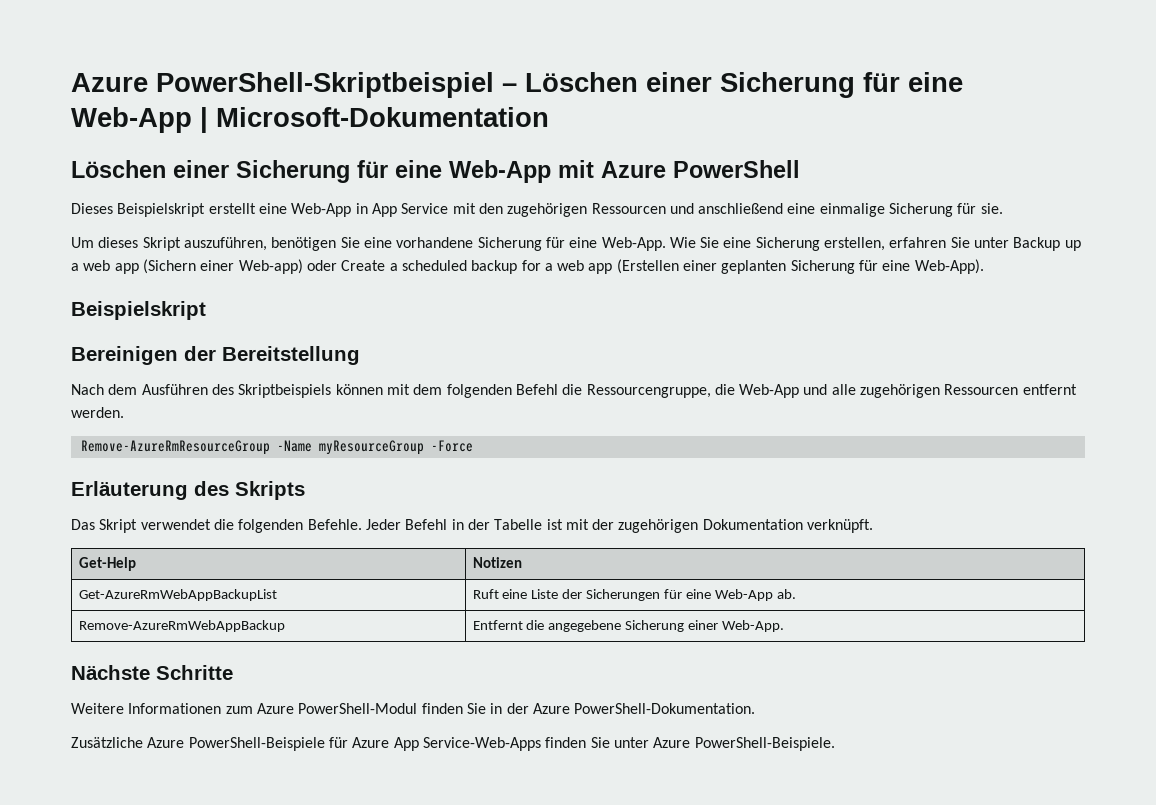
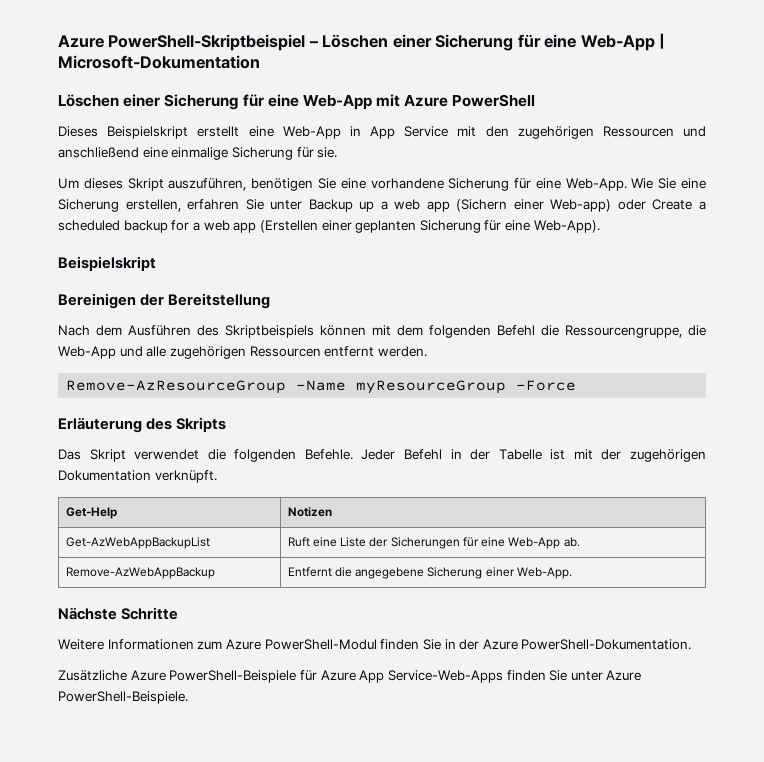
- Remove-AzureRmResourceGroup -Name myResourceGroup -Force
+ Remove-AzResourceGroup -Name myResourceGroup -Force
- Get-AzureRmWebAppBackupList | Ruft eine Liste der Sicherungen für eine Web-App ab.
+ Get-AzWebAppBackupList | Ruft eine Liste der Sicherungen für eine Web-App ab.
- Remove-AzureRmWebAppBackup | Entfernt die angegebene Sicherung einer Web-App.
+ Remove-AzWebAppBackup | Entfernt die angegebene Sicherung einer Web-App.

